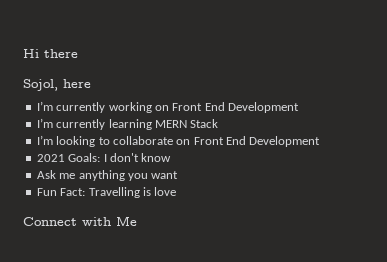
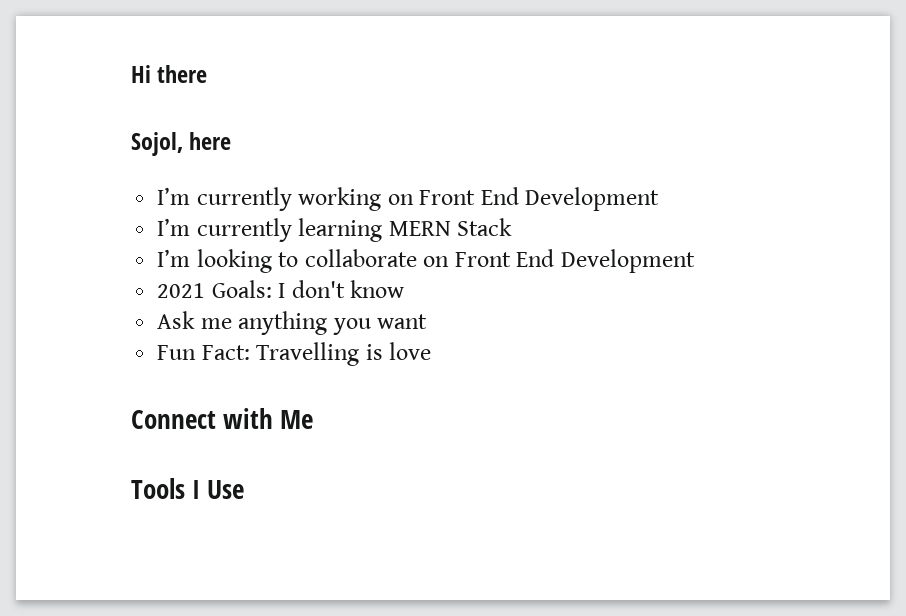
+ Tools I Use

